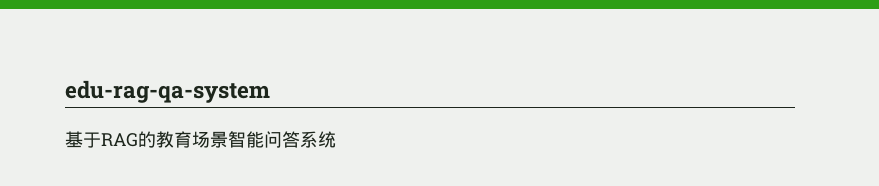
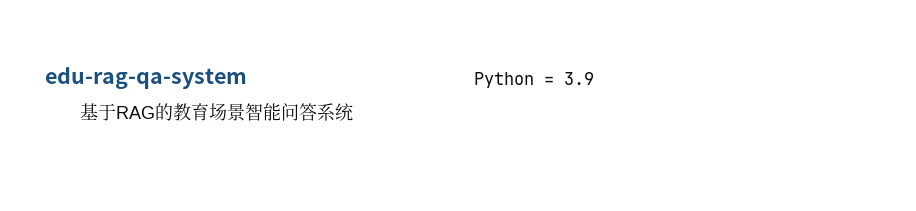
+ Python = 3.9

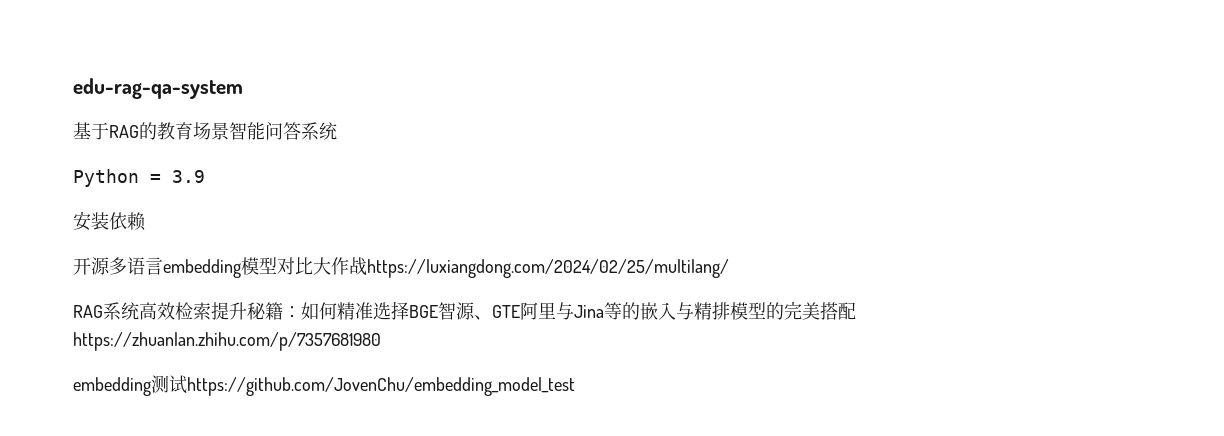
+ 安装依赖
+ 开源多语言embedding模型对比大作战https://luxiangdong.com/2024/02/25/multilang/
+ RAG系统高效检索提升秘籍：如何精准选择BGE智源、GTE阿里与Jina等的嵌入与精排模型的完美搭配https://zhuanlan.zhihu.com/p/7357681980
+ embedding测试https://github.com/JovenChu/embedding_model_test

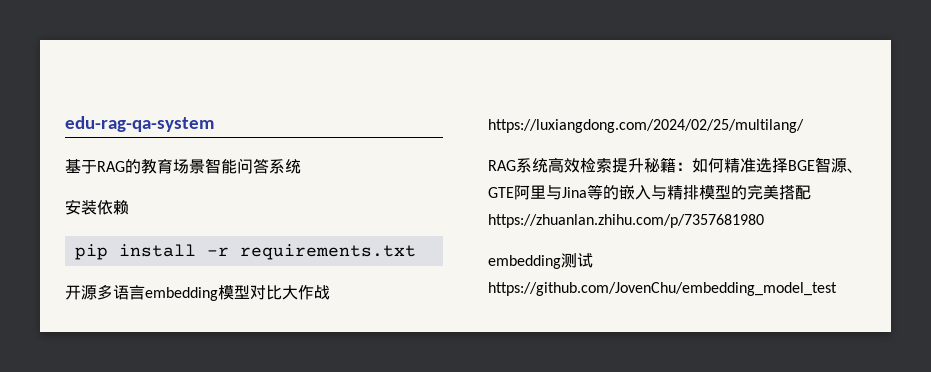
- Python = 3.9
+ pip install -r requirements.txt

